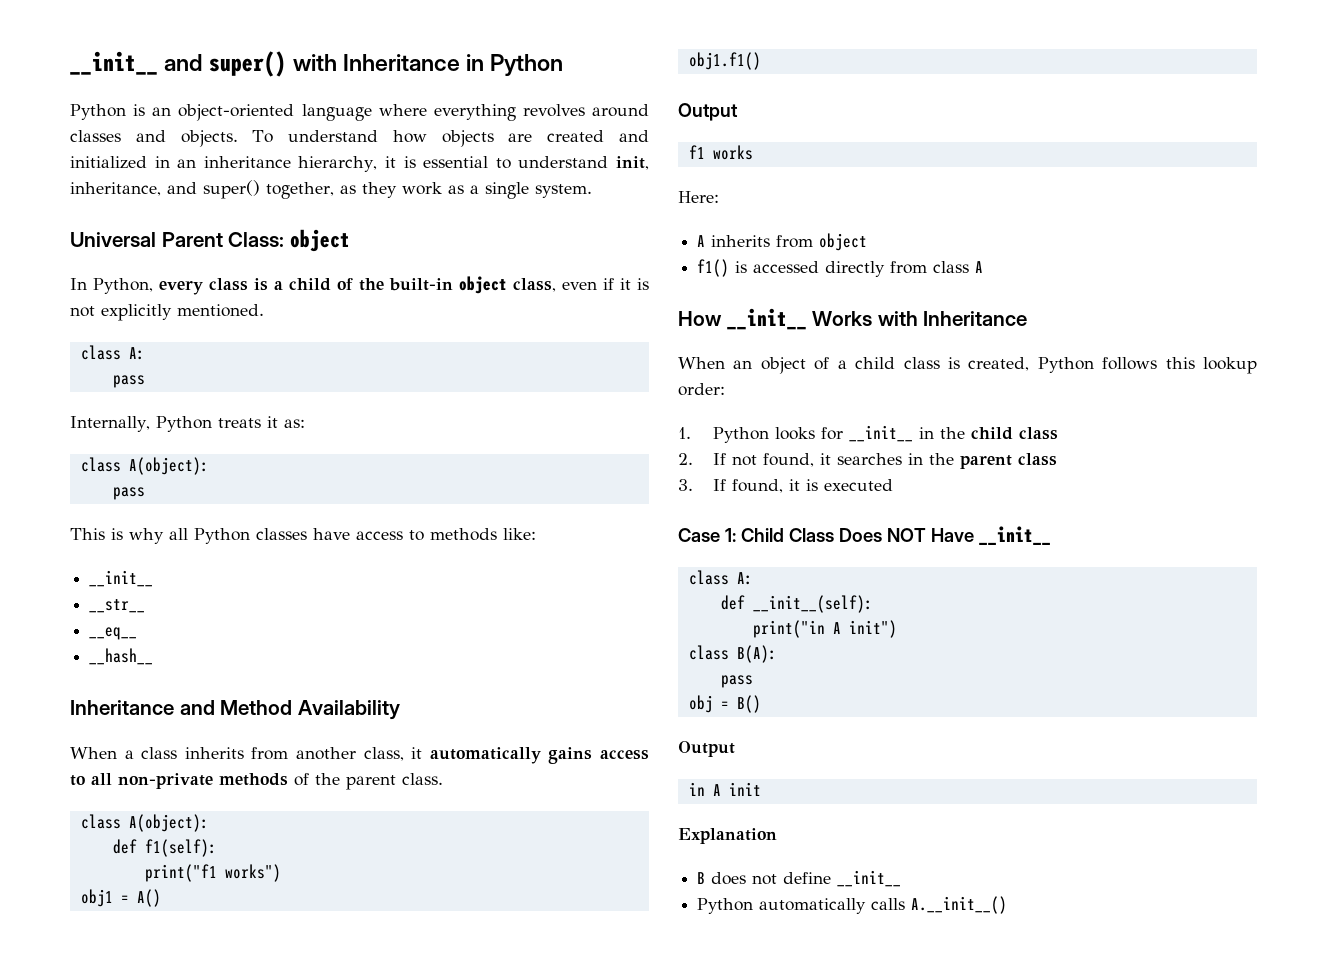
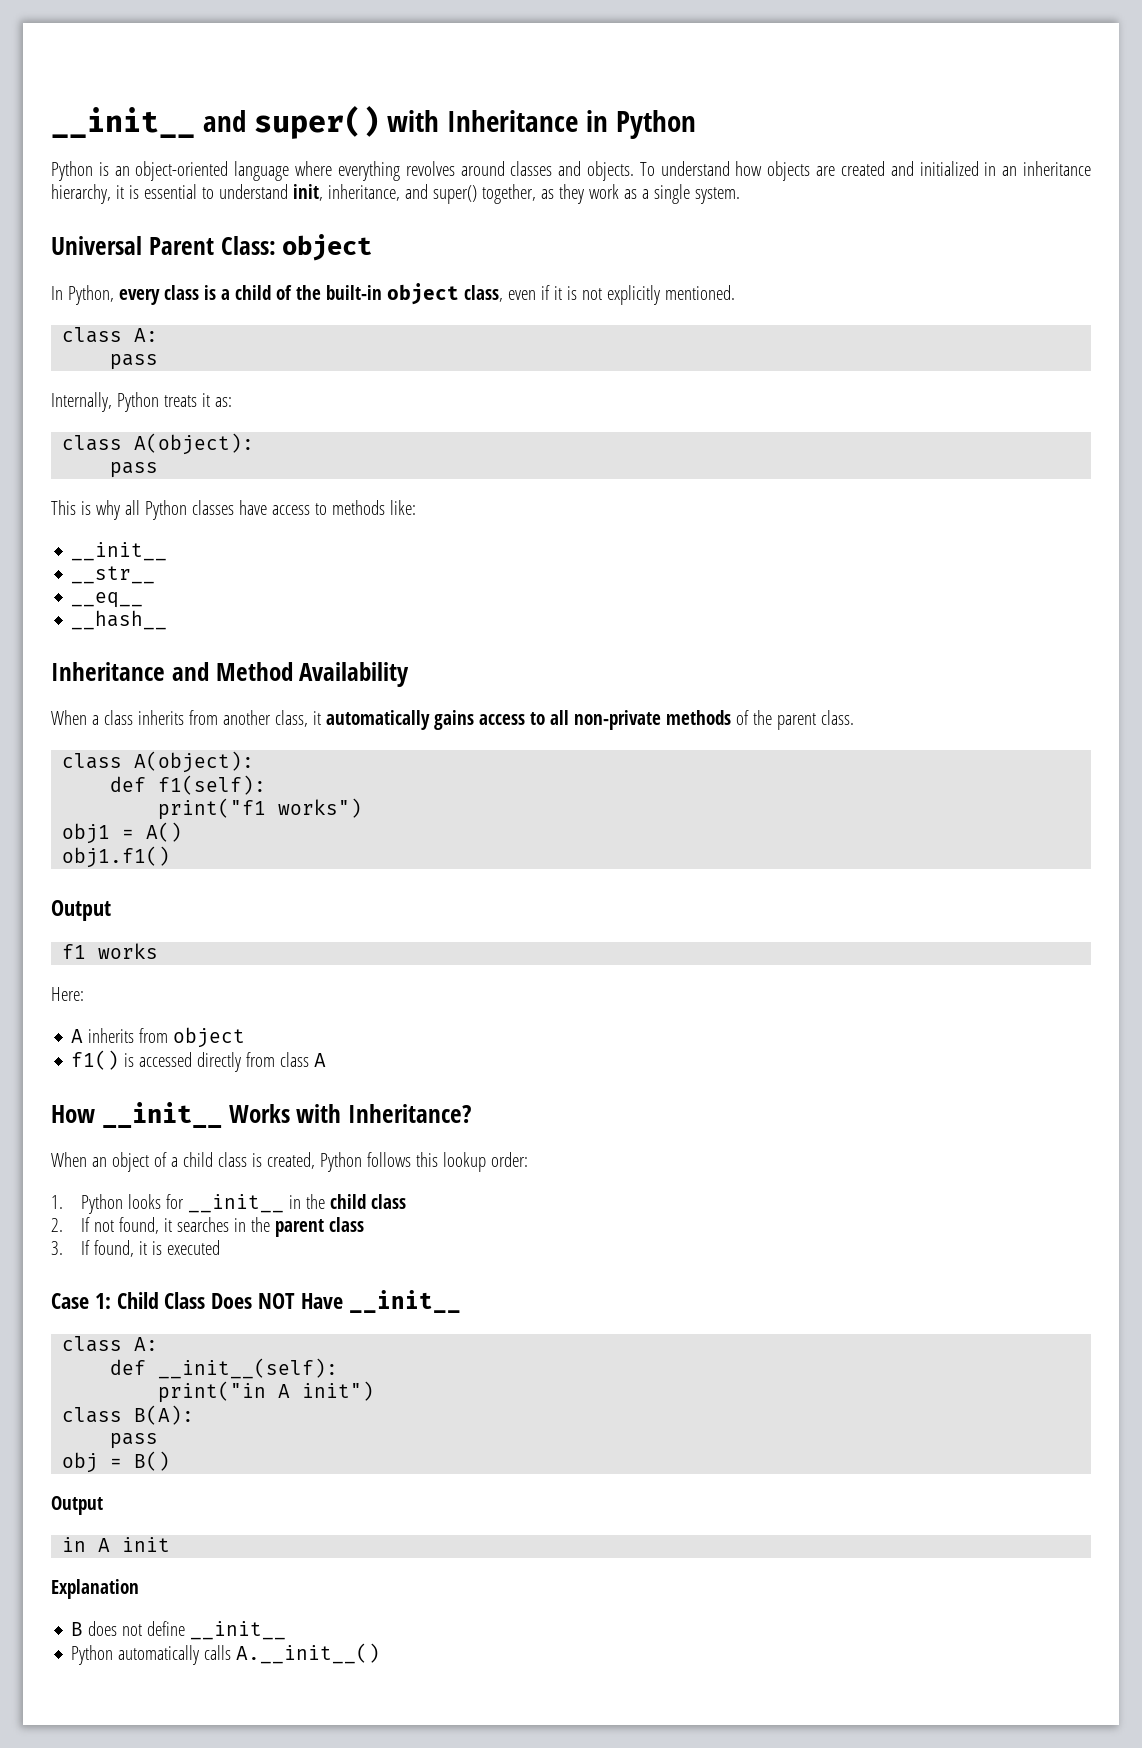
- How __init__ Works with Inheritance
+ How __init__ Works with Inheritance?

